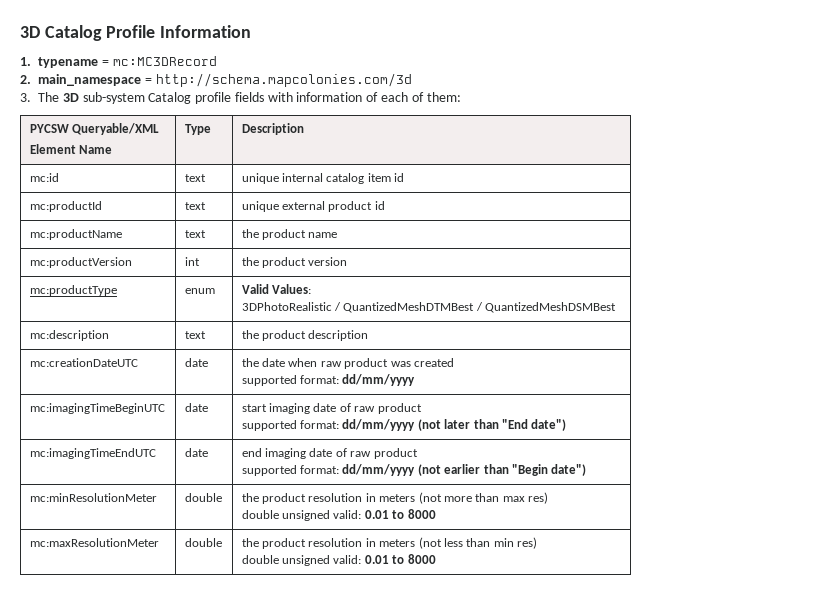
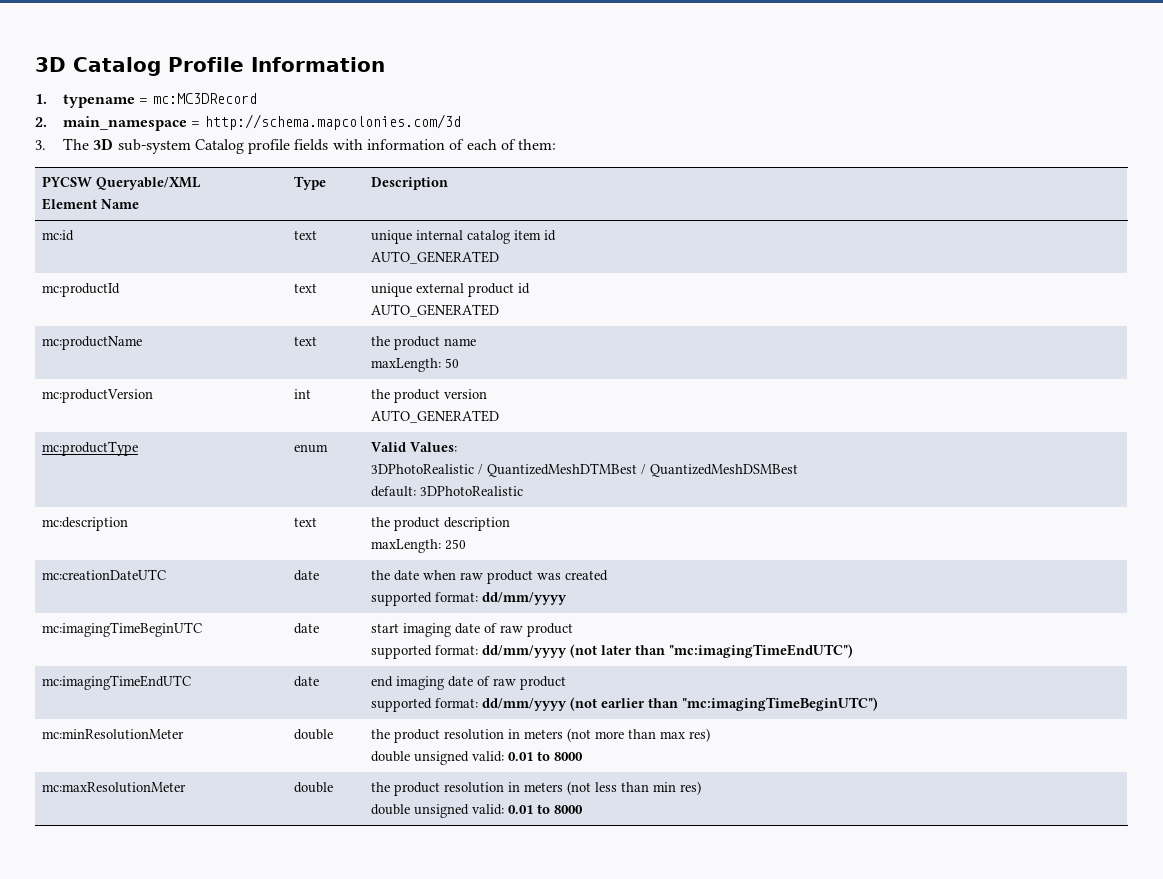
  mc:id | text | unique internal catalog item id
+ AUTO_GENERATED
  mc:productId | text | unique external product id
+ AUTO_GENERATED
  mc:productName | text | the product name
+ maxLength: 50
  mc:productVersion | int | the product version
+ AUTO_GENERATED
  mc:productType | enum | Valid Values:
  3DPhotoRealistic / QuantizedMeshDTMBest / QuantizedMeshDSMBest
+ default: 3DPhotoRealistic
  mc:description | text | the product description
+ maxLength: 250
  mc:imagingTimeBeginUTC | date | start imaging date of raw product
- supported format: dd/mm/yyyy (not later than "End date")
+ supported format: dd/mm/yyyy (not later than "mc:imagingTimeEndUTC")
  mc:imagingTimeEndUTC | date | end imaging date of raw product
- supported format: dd/mm/yyyy (not earlier than "Begin date")
+ supported format: dd/mm/yyyy (not earlier than "mc:imagingTimeBeginUTC")

